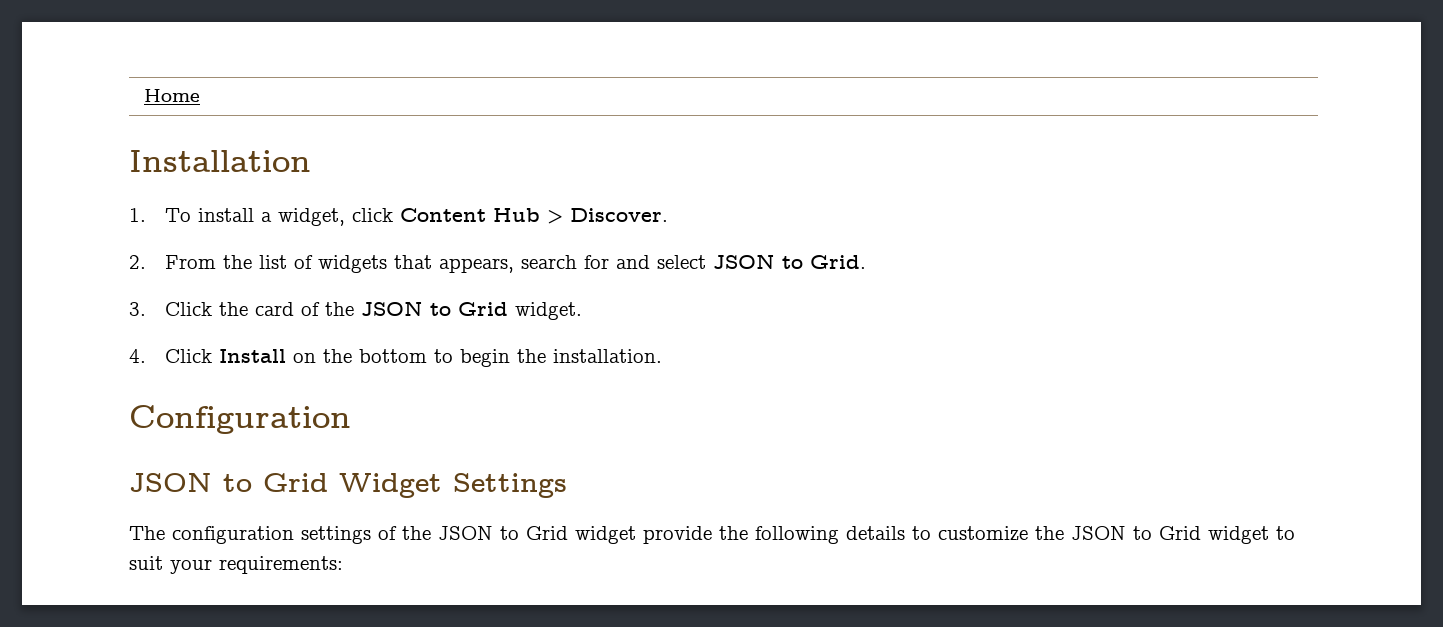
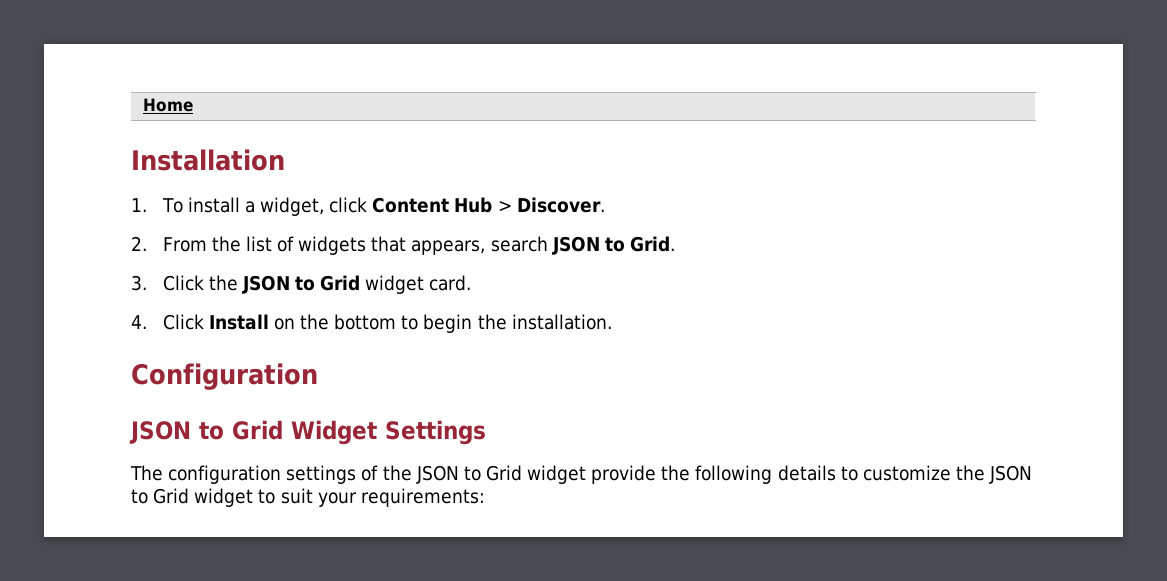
- 2. From the list of widgets that appears, search for and select JSON to Grid.
+ 2. From the list of widgets that appears, search JSON to Grid.
- 3. Click the card of the JSON to Grid widget.
+ 3. Click the JSON to Grid widget card.

